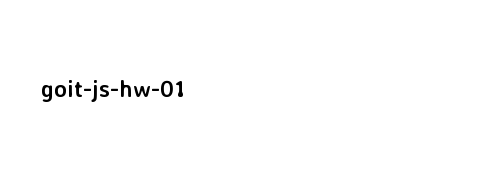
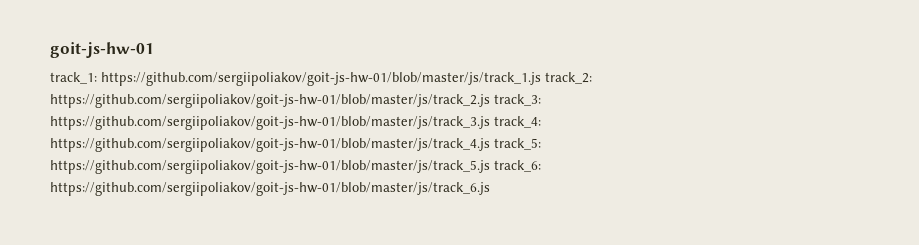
+ track_1: https://github.com/sergiipoliakov/goit-js-hw-01/blob/master/js/track_1.js track_2: https://github.com/sergiipoliakov/goit-js-hw-01/blob/master/js/track_2.js track_3: https://github.com/sergiipoliakov/goit-js-hw-01/blob/master/js/track_3.js track_4: https://github.com/sergiipoliakov/goit-js-hw-01/blob/master/js/track_4.js track_5: https://github.com/sergiipoliakov/goit-js-hw-01/blob/master/js/track_5.js track_6: https://github.com/sergiipoliakov/goit-js-hw-01/blob/master/js/track_6.js

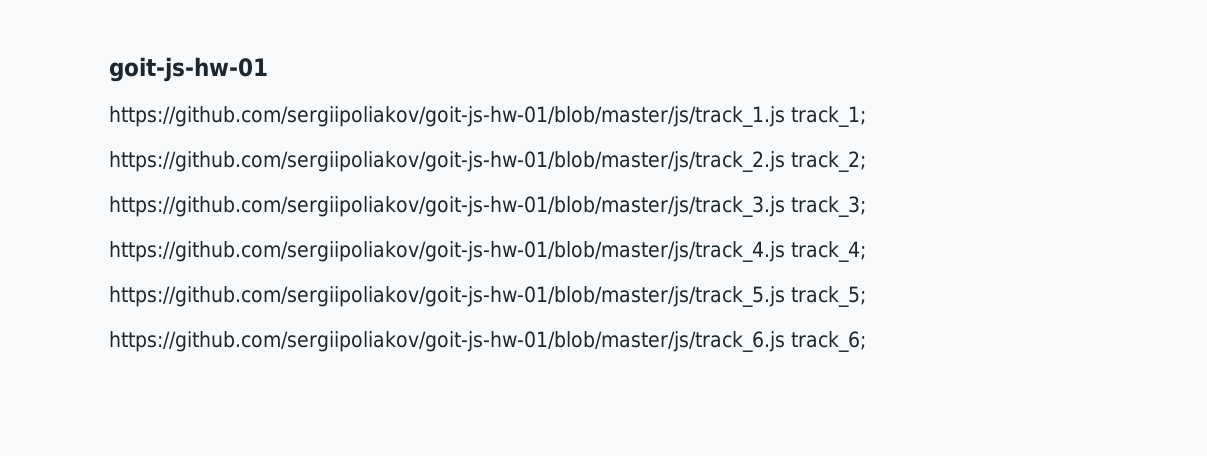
- track_1: https://github.com/sergiipoliakov/goit-js-hw-01/blob/master/js/track_1.js track_2: https://github.com/sergiipoliakov/goit-js-hw-01/blob/master/js/track_2.js track_3: https://github.com/sergiipoliakov/goit-js-hw-01/blob/master/js/track_3.js track_4: https://github.com/sergiipoliakov/goit-js-hw-01/blob/master/js/track_4.js track_5: https://github.com/sergiipoliakov/goit-js-hw-01/blob/master/js/track_5.js track_6: https://github.com/sergiipoliakov/goit-js-hw-01/blob/master/js/track_6.js
+ https://github.com/sergiipoliakov/goit-js-hw-01/blob/master/js/track_1.js track_1;
+ https://github.com/sergiipoliakov/goit-js-hw-01/blob/master/js/track_2.js track_2;
+ https://github.com/sergiipoliakov/goit-js-hw-01/blob/master/js/track_3.js track_3;
+ https://github.com/sergiipoliakov/goit-js-hw-01/blob/master/js/track_4.js track_4;
+ https://github.com/sergiipoliakov/goit-js-hw-01/blob/master/js/track_5.js track_5;
+ https://github.com/sergiipoliakov/goit-js-hw-01/blob/master/js/track_6.js track_6;

